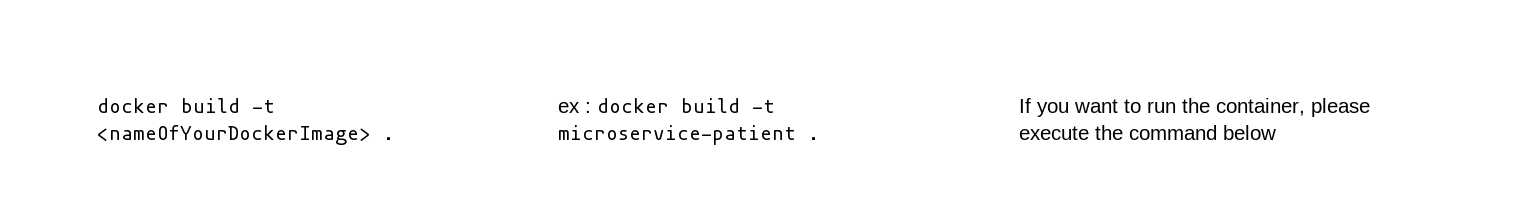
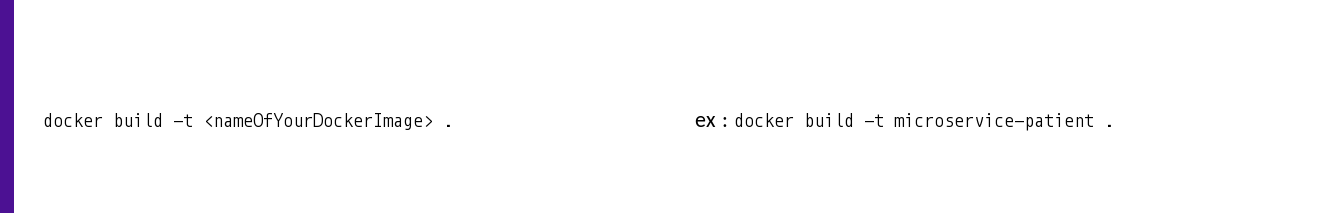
- If you want to run the container, please execute the command below

